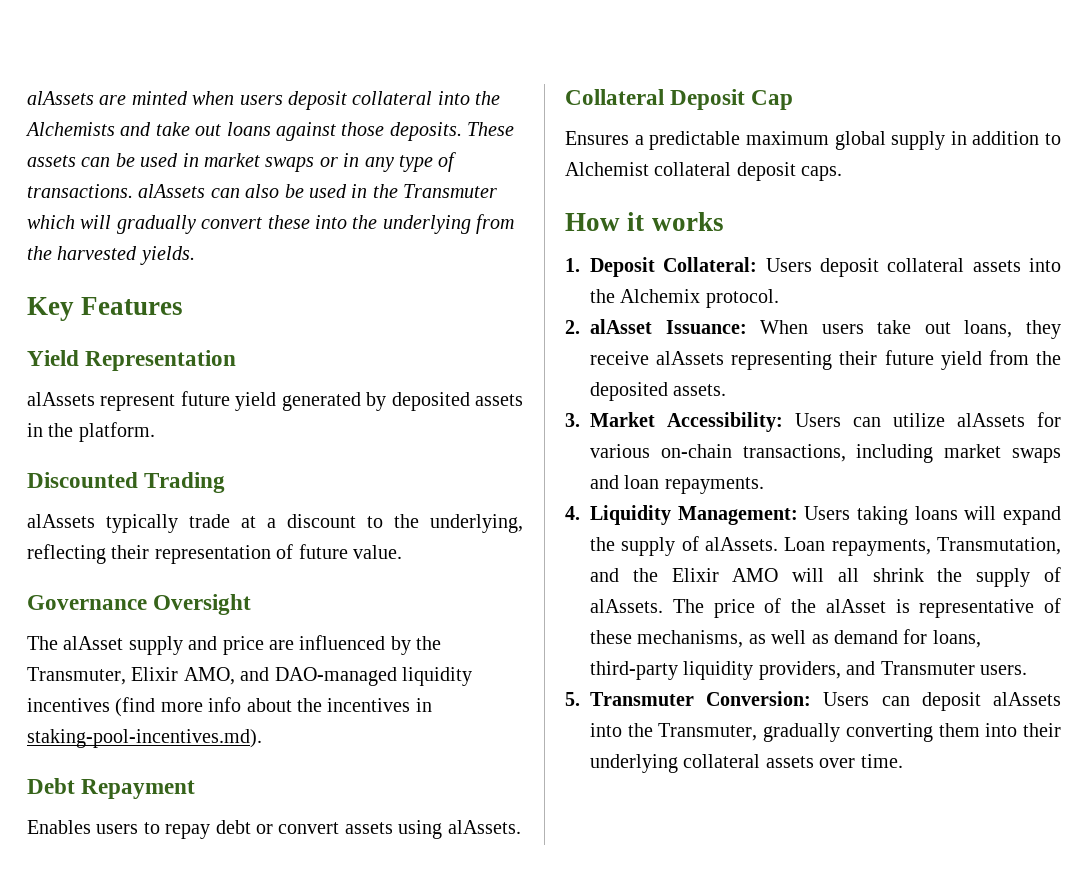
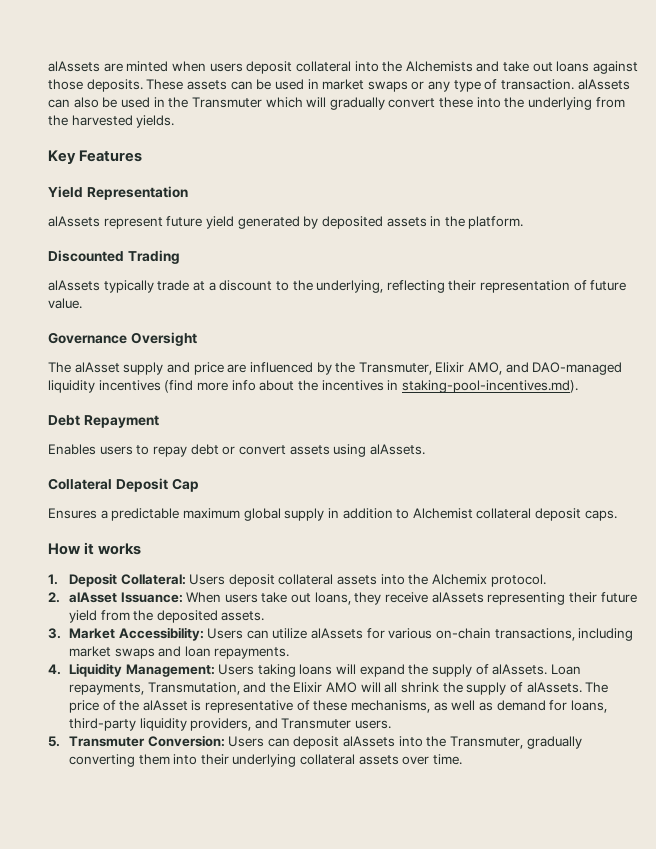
- These assets can be used in market swaps or in any type of transactions. alAssets can also be used in the Transmuter which will gradually convert these into the underlying from the harvested yields.
+ These assets can be used in market swaps or any type of transaction. alAssets can also be used in the Transmuter which will gradually convert these into the underlying from the harvested yields.

